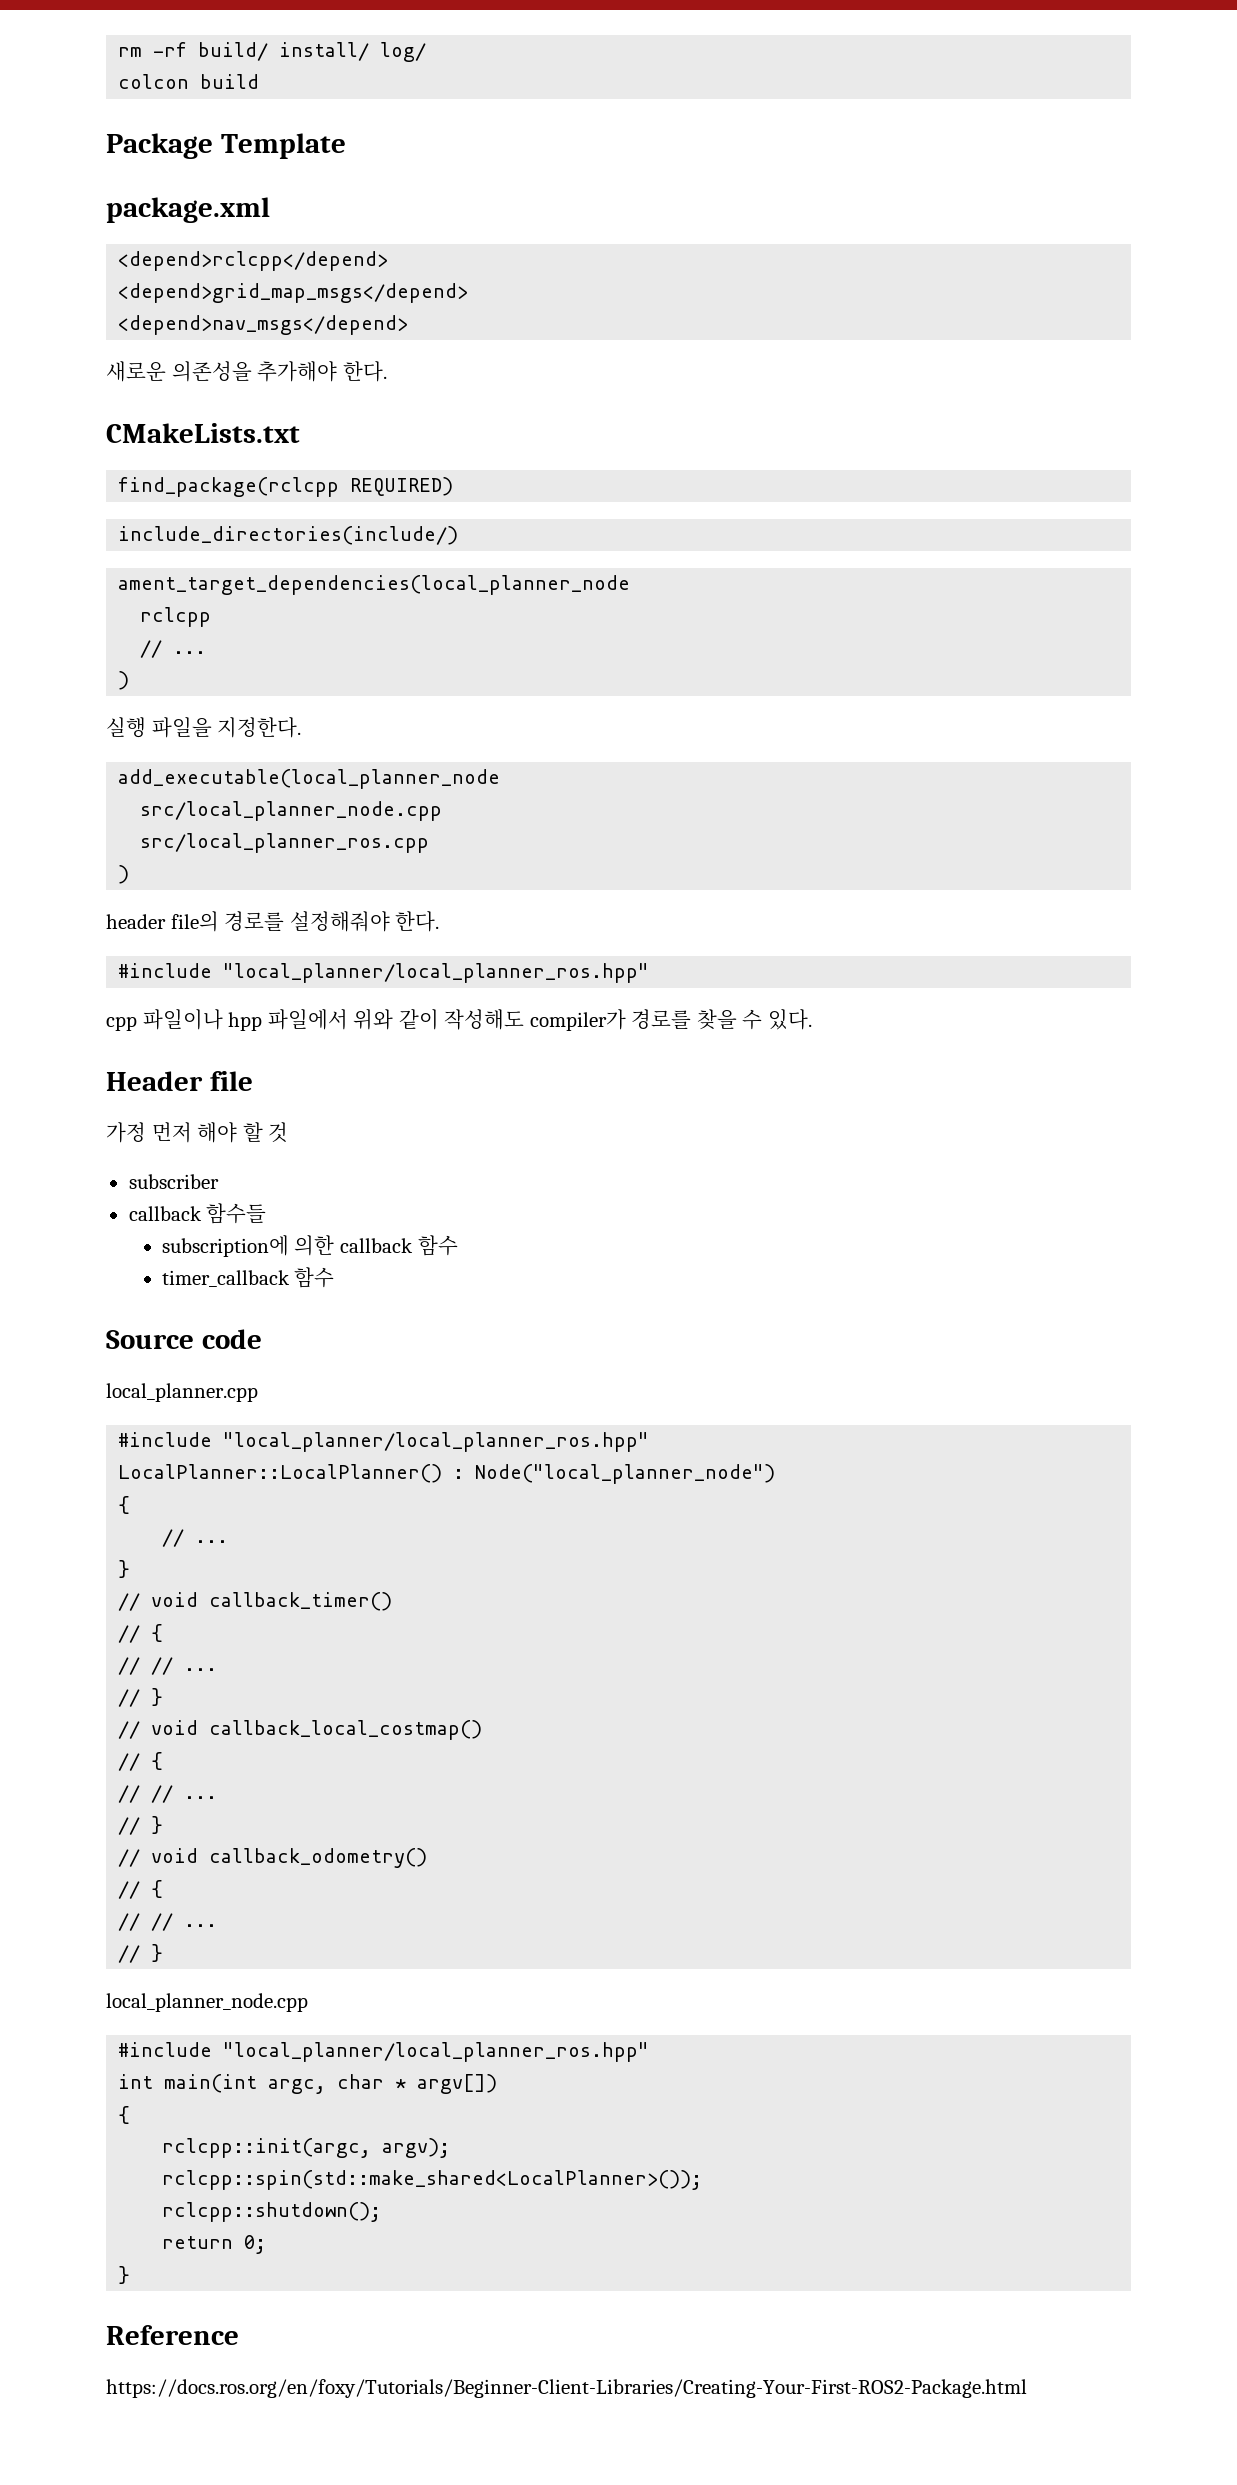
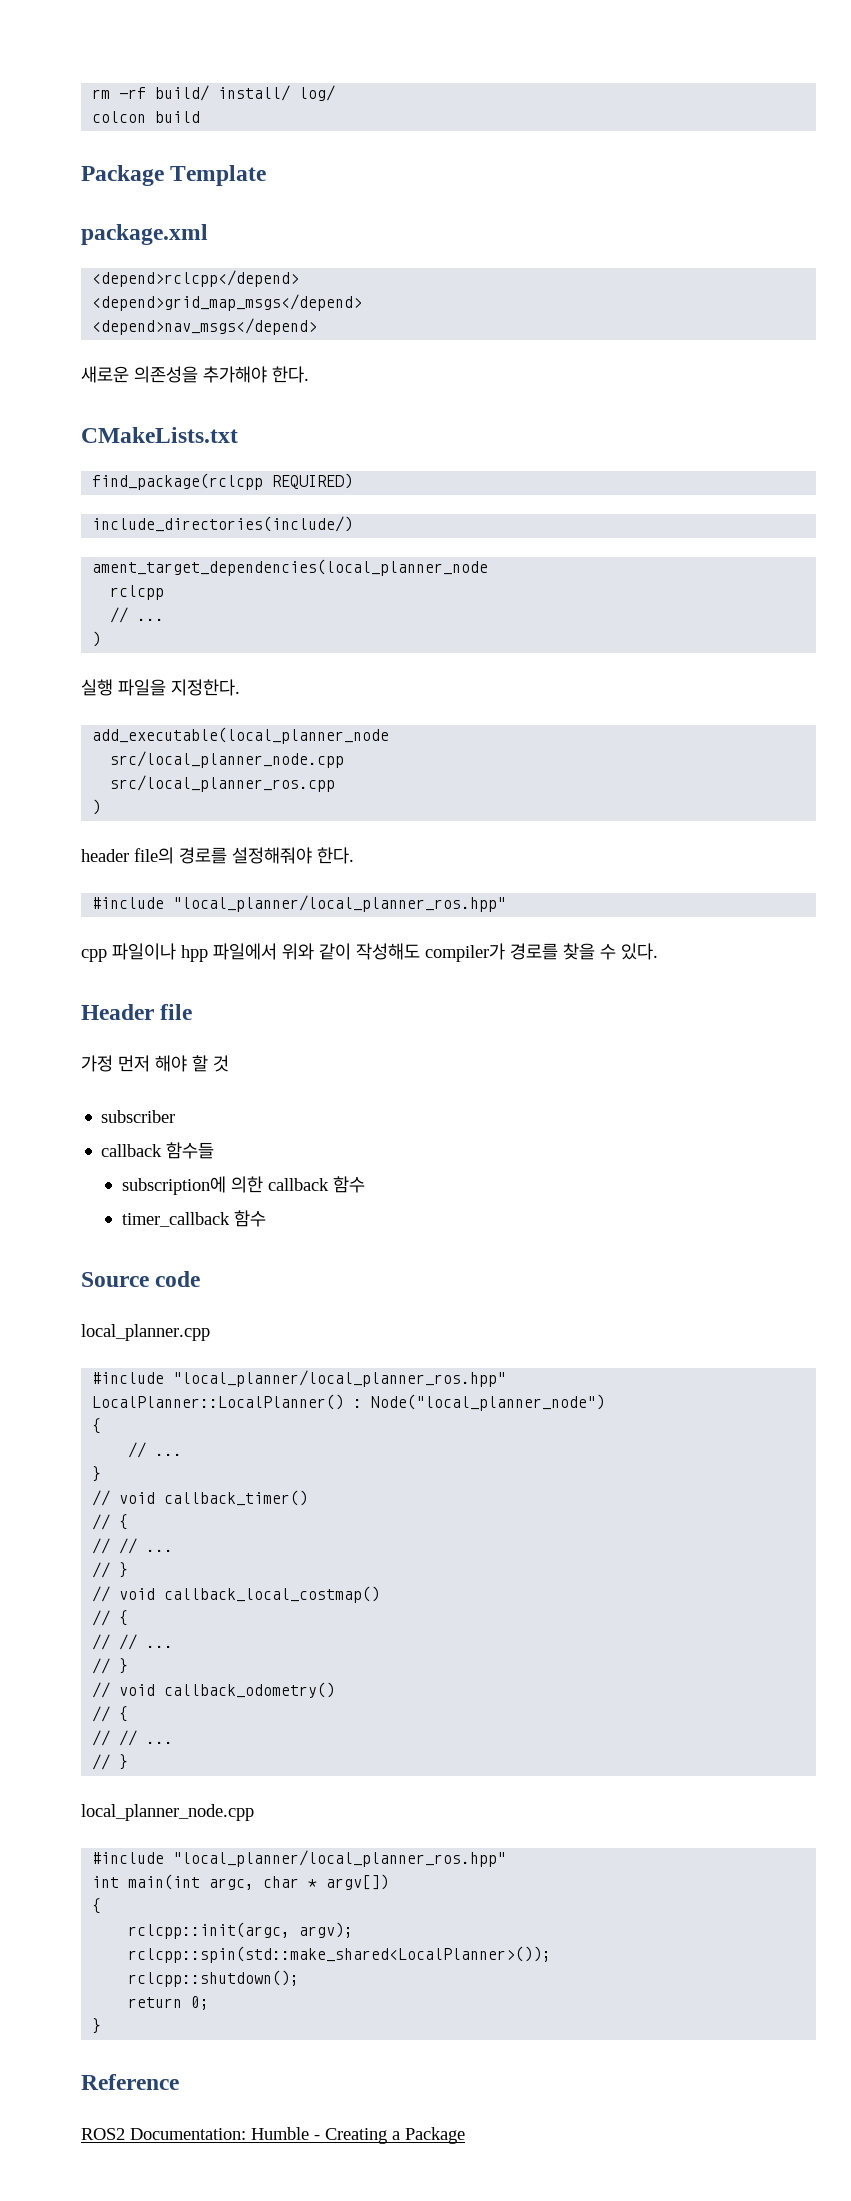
- https://docs.ros.org/en/foxy/Tutorials/Beginner-Client-Libraries/Creating-Your-First-ROS2-Package.html
+ ROS2 Documentation: Humble - Creating a Package

